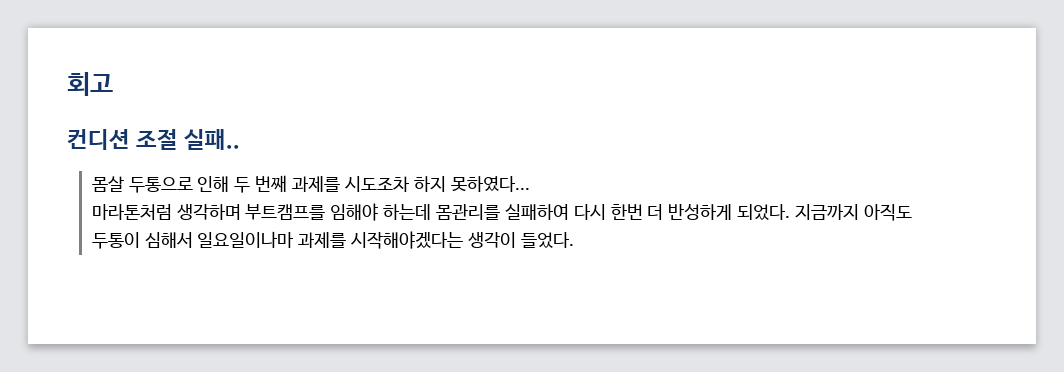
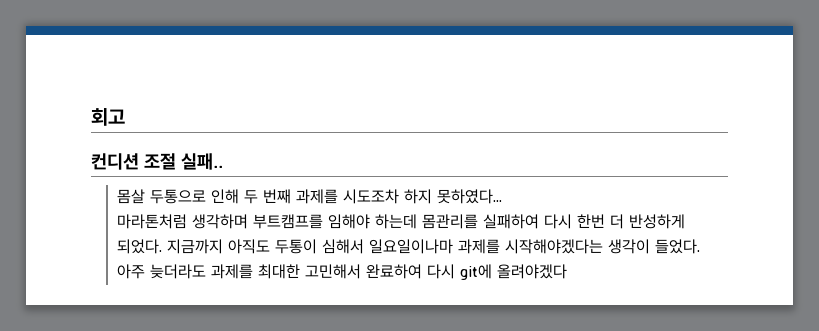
+ 아주 늦더라도 과제를 최대한 고민해서 완료하여 다시 git에 올려야겠다

